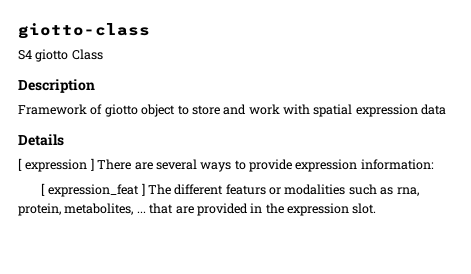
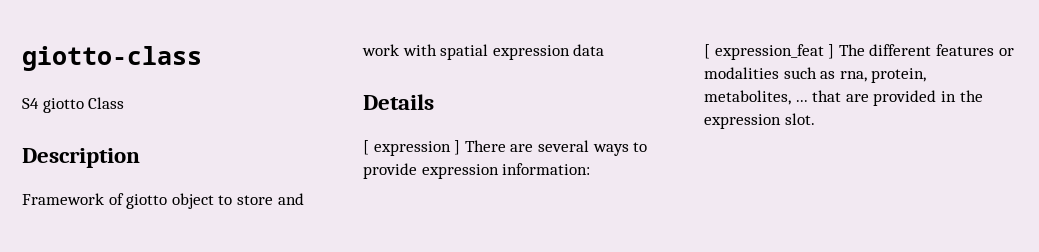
- [ expression_feat ] The different featurs or modalities such as rna, protein, metabolites, ... that are provided in the expression slot.
+ [ expression_feat ] The different features or modalities such as rna, protein, metabolites, ... that are provided in the expression slot.

